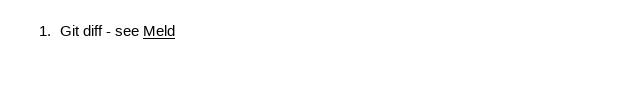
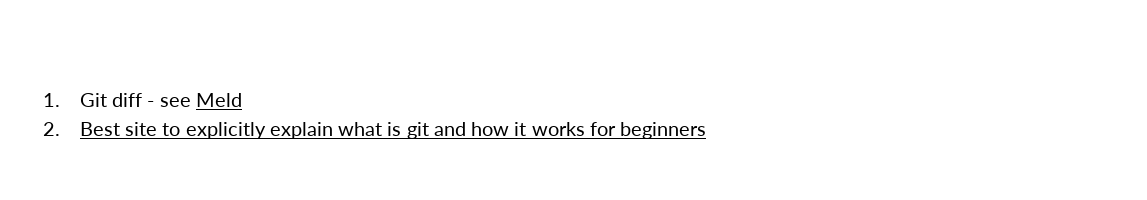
+ 2. Best site to explicitly explain what is git and how it works for beginners

